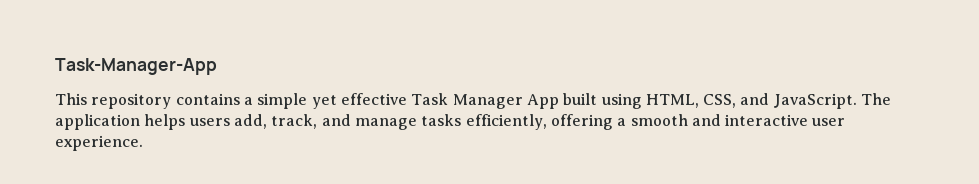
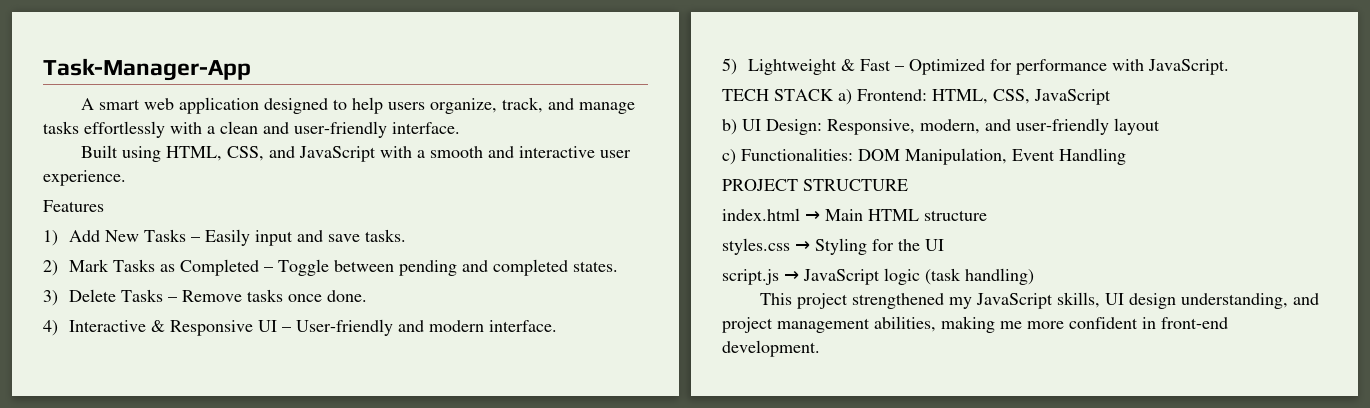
- This repository contains a simple yet effective Task Manager App built using HTML, CSS, and JavaScript. The application helps users add, track, and manage tasks efficiently, offering a smooth and interactive user experience.
+ A smart web application designed to help users organize, track, and manage tasks effortlessly with a clean and user-friendly interface.
+ Built using HTML, CSS, and JavaScript with a smooth and interactive user experience.
+ Features
+ 1) Add New Tasks – Easily input and save tasks.
+ 2) Mark Tasks as Completed – Toggle between pending and completed states.
+ 3) Delete Tasks – Remove tasks once done.
+ 4) Interactive & Responsive UI – User-friendly and modern interface.
+ 5) Lightweight & Fast – Optimized for performance with JavaScript.
+ TECH STACK a) Frontend: HTML, CSS, JavaScript
+ b) UI Design: Responsive, modern, and user-friendly layout
+ c) Functionalities: DOM Manipulation, Event Handling
+ PROJECT STRUCTURE
+ index.html → Main HTML structure
+ styles.css → Styling for the UI
+ script.js → JavaScript logic (task handling)
+ This project strengthened my JavaScript skills, UI design understanding, and project management abilities, making me more confident in front-end development.

